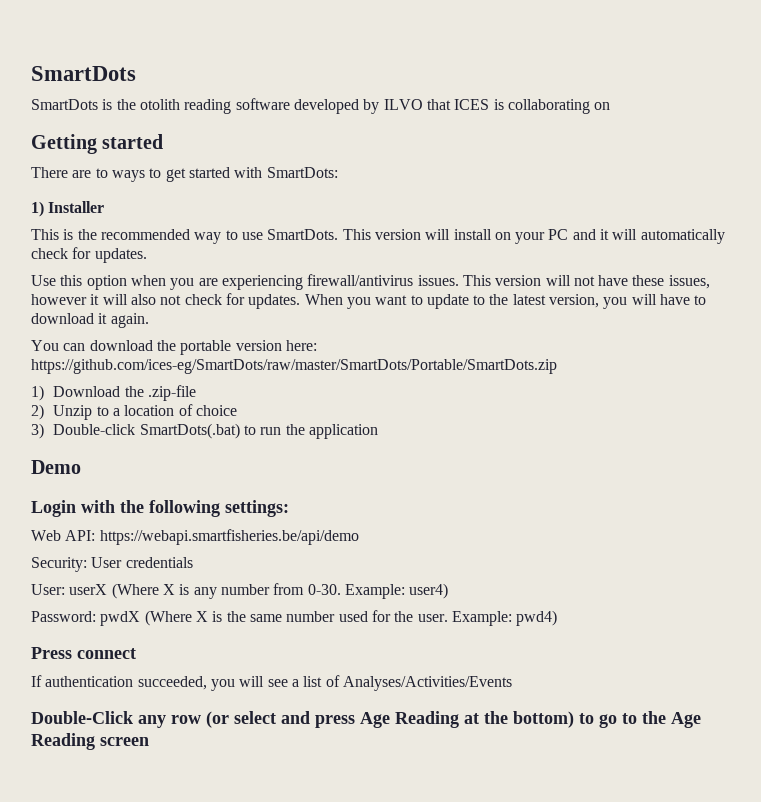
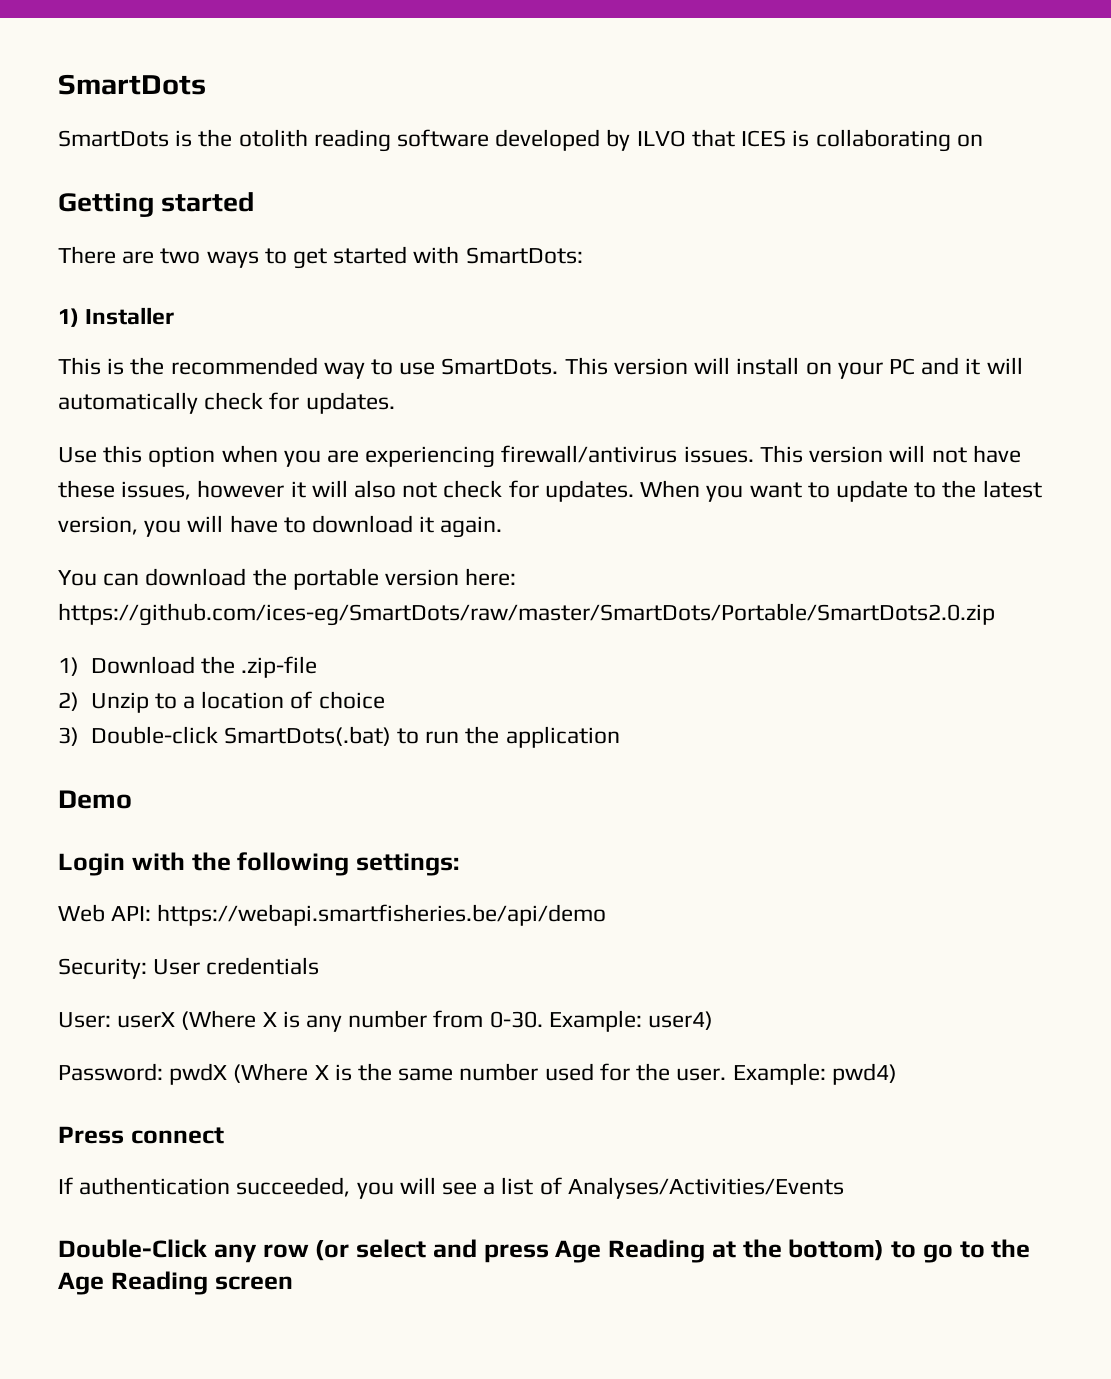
- There are to ways to get started with SmartDots:
+ There are two ways to get started with SmartDots:
- You can download the portable version here: https://github.com/ices-eg/SmartDots/raw/master/SmartDots/Portable/SmartDots.zip
+ You can download the portable version here: https://github.com/ices-eg/SmartDots/raw/master/SmartDots/Portable/SmartDots2.0.zip

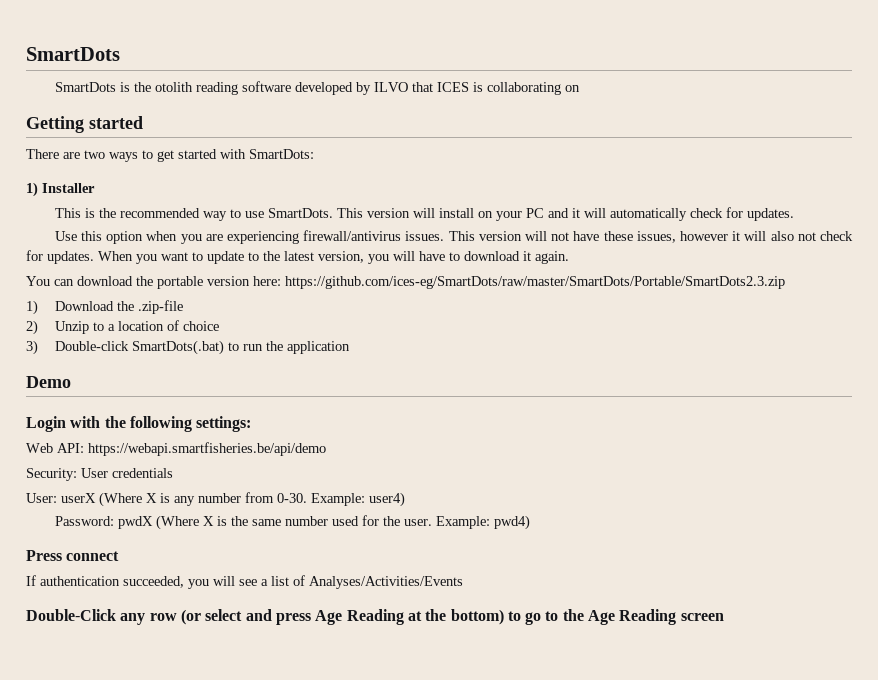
- You can download the portable version here: https://github.com/ices-eg/SmartDots/raw/master/SmartDots/Portable/SmartDots2.0.zip
+ You can download the portable version here: https://github.com/ices-eg/SmartDots/raw/master/SmartDots/Portable/SmartDots2.3.zip

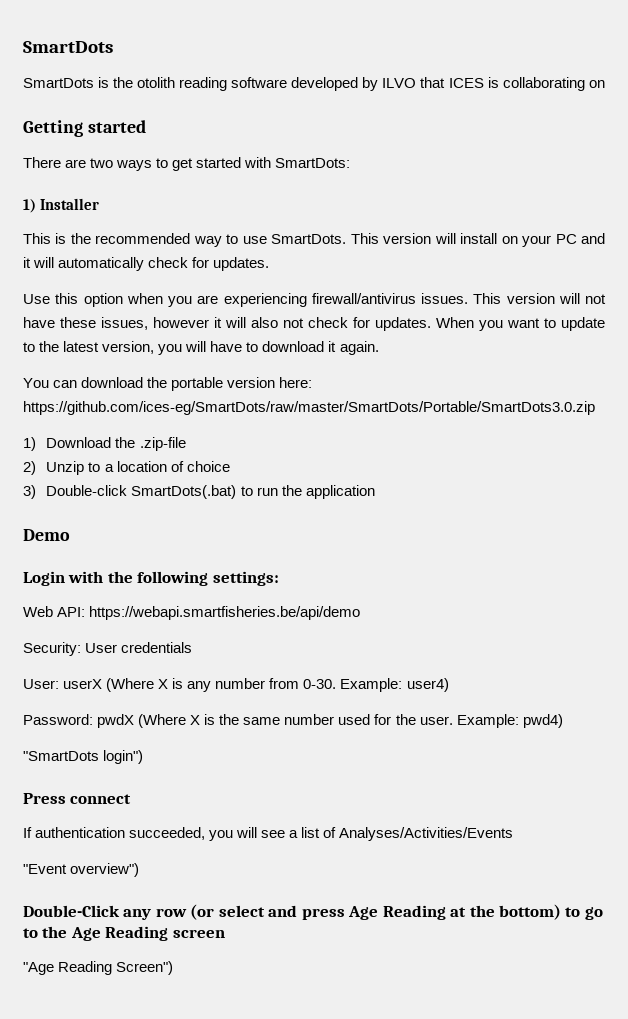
- You can download the portable version here: https://github.com/ices-eg/SmartDots/raw/master/SmartDots/Portable/SmartDots2.3.zip
+ You can download the portable version here: https://github.com/ices-eg/SmartDots/raw/master/SmartDots/Portable/SmartDots3.0.zip
+ "SmartDots login")
+ "Event overview")
+ "Age Reading Screen")

